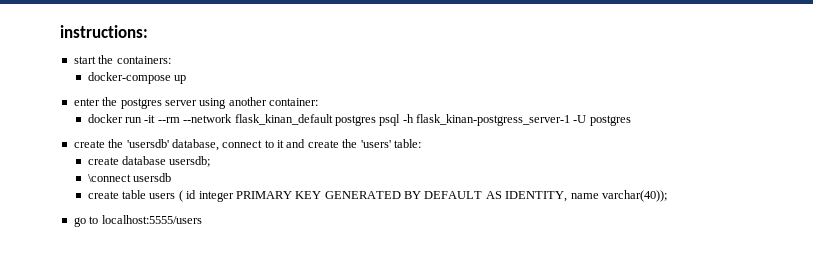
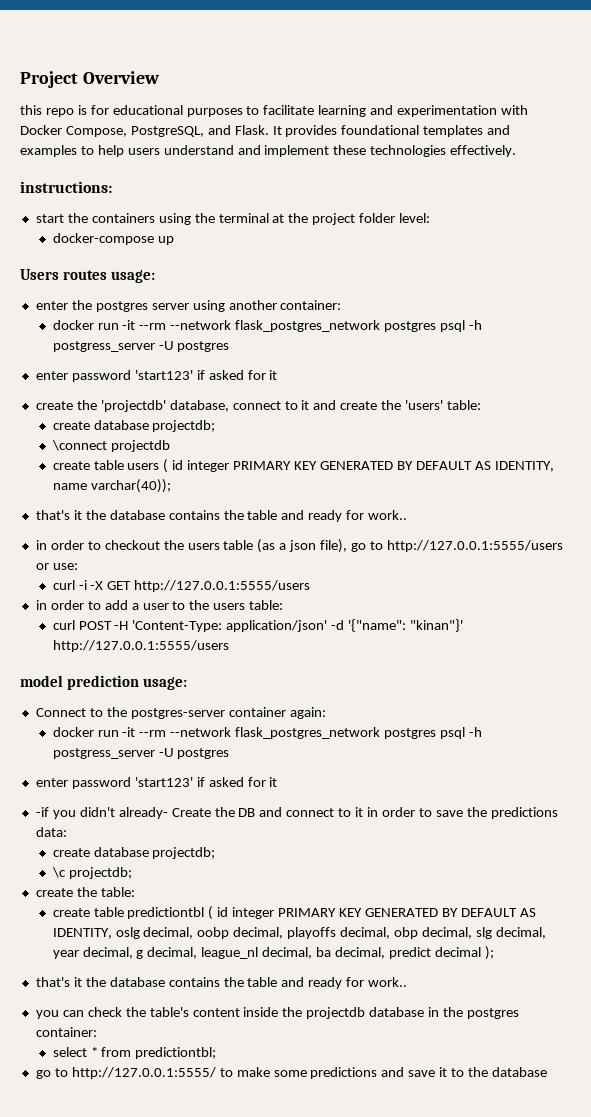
+ Project Overview
+ this repo is for educational purposes to facilitate learning and experimentation with Docker Compose, PostgreSQL, and Flask. It provides foundational templates and examples to help users understand and implement these technologies effectively.
  instructions:
- start the containers:
+ start the containers using the terminal at the project folder level:
+ Users routes usage:
  enter the postgres server using another container:
- docker run -it --rm --network flask_kinan_default postgres psql -h flask_kinan-postgress_server-1 -U postgres
- create the 'usersdb' database, connect to it and create the 'users' table:
- create database usersdb;
+ docker run -it --rm --network flask_postgres_network postgres psql -h postgress_server -U postgres
+ enter password 'start123' if asked for it
+ create the 'projectdb' database, connect to it and create the 'users' table:
+ create database projectdb;
- \connect usersdb
+ \connect projectdb
  create table users ( id integer PRIMARY KEY GENERATED BY DEFAULT AS IDENTITY, name varchar(40));
- go to localhost:5555/users
+ that's it the database contains the table and ready for work..
+ in order to checkout the users table (as a json file), go to http://127.0.0.1:5555/users or use:
+ curl -i -X GET http://127.0.0.1:5555/users
+ in order to add a user to the users table:
+ curl POST -H 'Content-Type: application/json' -d '{"name": "kinan"}' http://127.0.0.1:5555/users
+ model prediction usage:
+ Connect to the postgres-server container again:
+ docker run -it --rm --network flask_postgres_network postgres psql -h postgress_server -U postgres
+ enter password 'start123' if asked for it
+ -if you didn't already- Create the DB and connect to it in order to save the predictions data:
+ create database projectdb;
+ \c projectdb;
+ create the table:
+ create table predictiontbl ( id integer PRIMARY KEY GENERATED BY DEFAULT AS IDENTITY, oslg decimal, oobp decimal, playoffs decimal, obp decimal, slg decimal, year decimal, g decimal, league_nl decimal, ba decimal, predict decimal );
+ that's it the database contains the table and ready for work..
+ you can check the table's content inside the projectdb database in the postgres container:
+ select * from predictiontbl;
+ go to http://127.0.0.1:5555/ to make some predictions and save it to the database

